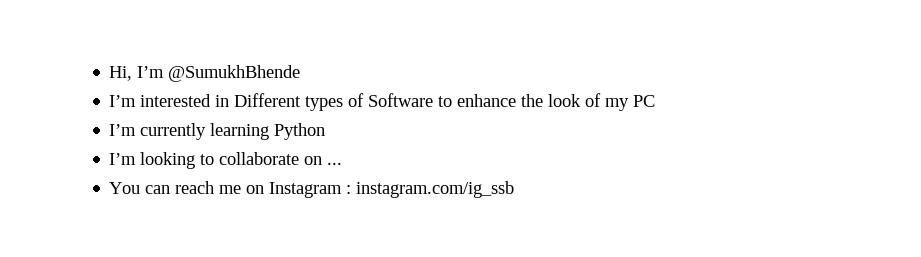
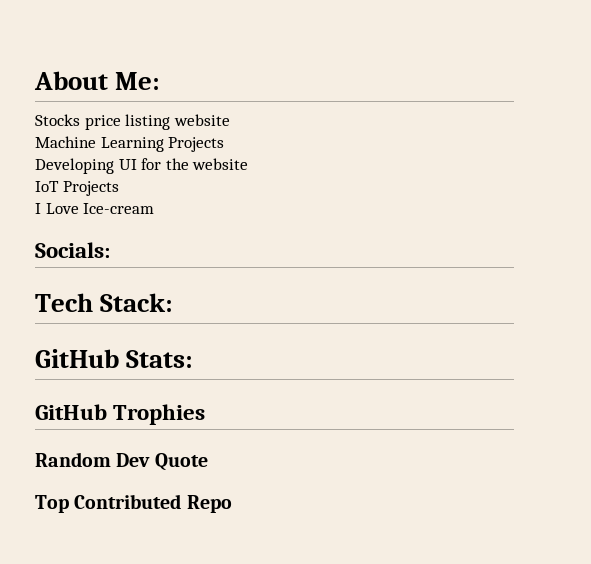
- Hi, I’m @SumukhBhende
- I’m interested in Different types of Software to enhance the look of my PC
- I’m currently learning Python
- I’m looking to collaborate on ...
- You can reach me on Instagram : instagram.com/ig_ssb
+ About Me:
+ Stocks price listing website
+ Machine Learning Projects
+ Developing UI for the website
+ IoT Projects
+ I Love Ice-cream
+ Socials:
+ Tech Stack:
+ GitHub Stats:
+ GitHub Trophies
+ Random Dev Quote
+ Top Contributed Repo

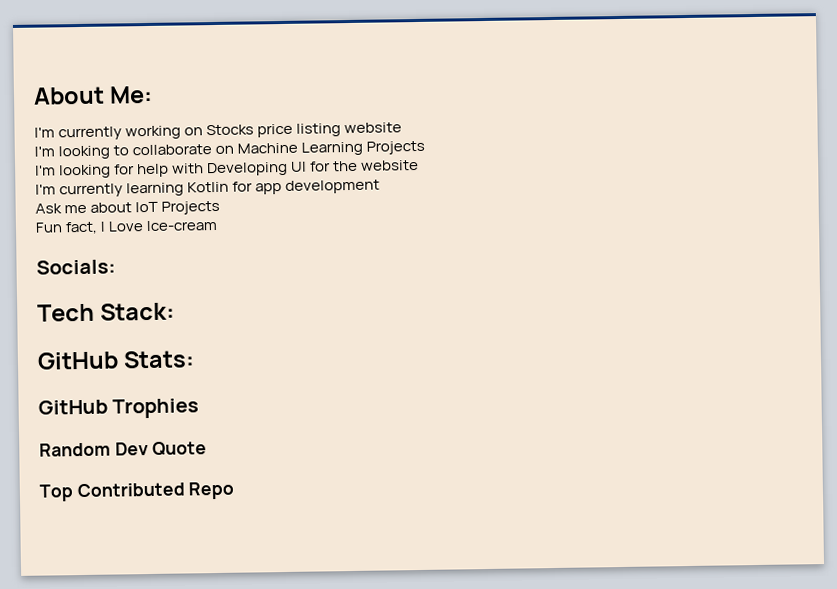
- Stocks price listing website
+ I'm currently working on Stocks price listing website
- Machine Learning Projects
- Developing UI for the website
+ I'm looking to collaborate on Machine Learning Projects
+ I'm looking for help with Developing UI for the website
- IoT Projects
+ I'm currently learning Kotlin for app development
+ Ask me about IoT Projects
- I Love Ice-cream
+ Fun fact, I Love Ice-cream

